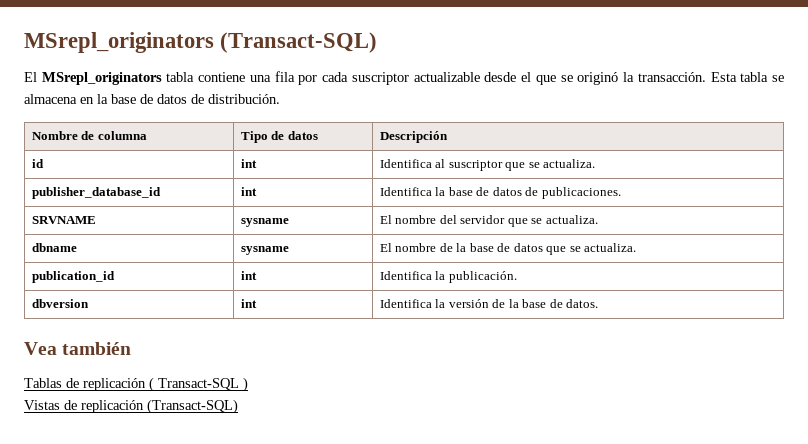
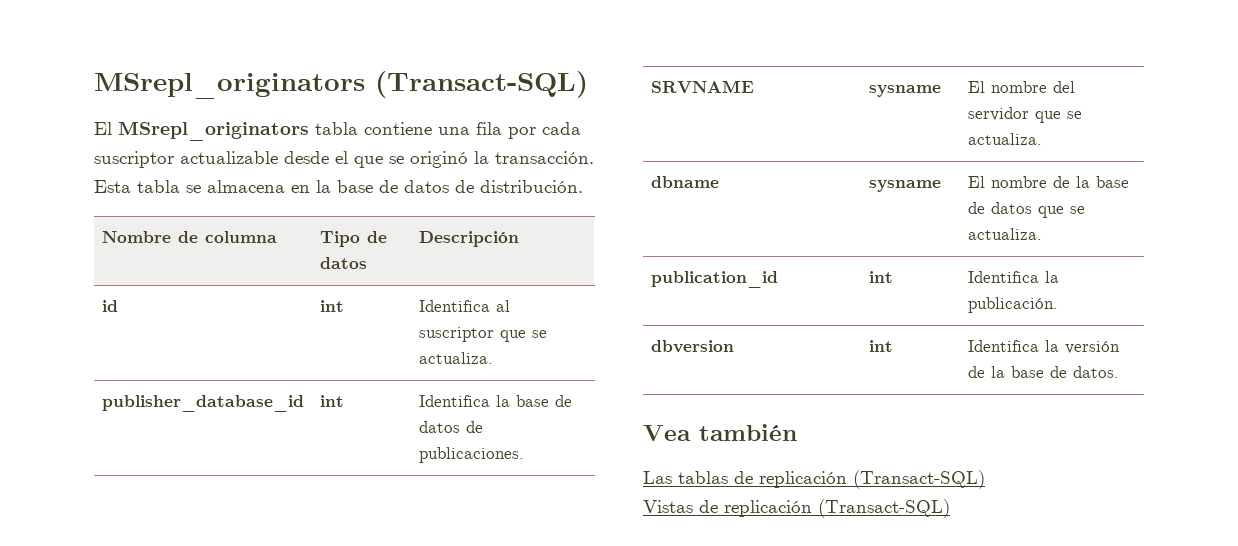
- Tablas de replicación ( Transact-SQL )
+ Las tablas de replicación (Transact-SQL)

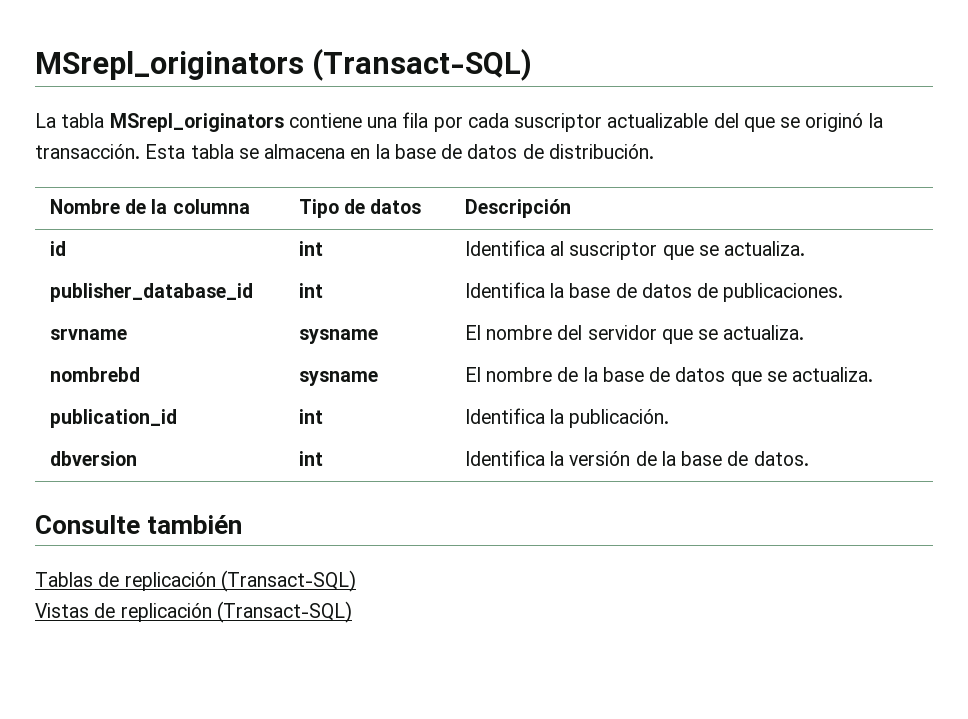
- El MSrepl_originators tabla contiene una fila por cada suscriptor actualizable desde el que se originó la transacción.
+ La tabla MSrepl_originators contiene una fila por cada suscriptor actualizable del que se originó la transacción.
- Nombre de columna | Tipo de datos | Descripción
+ Nombre de la columna | Tipo de datos | Descripción
- SRVNAME | sysname | El nombre del servidor que se actualiza.
+ srvname | sysname | El nombre del servidor que se actualiza.
- dbname | sysname | El nombre de la base de datos que se actualiza.
+ nombrebd | sysname | El nombre de la base de datos que se actualiza.
- Vea también
+ Consulte también
- Las tablas de replicación (Transact-SQL)
+ Tablas de replicación (Transact-SQL)

